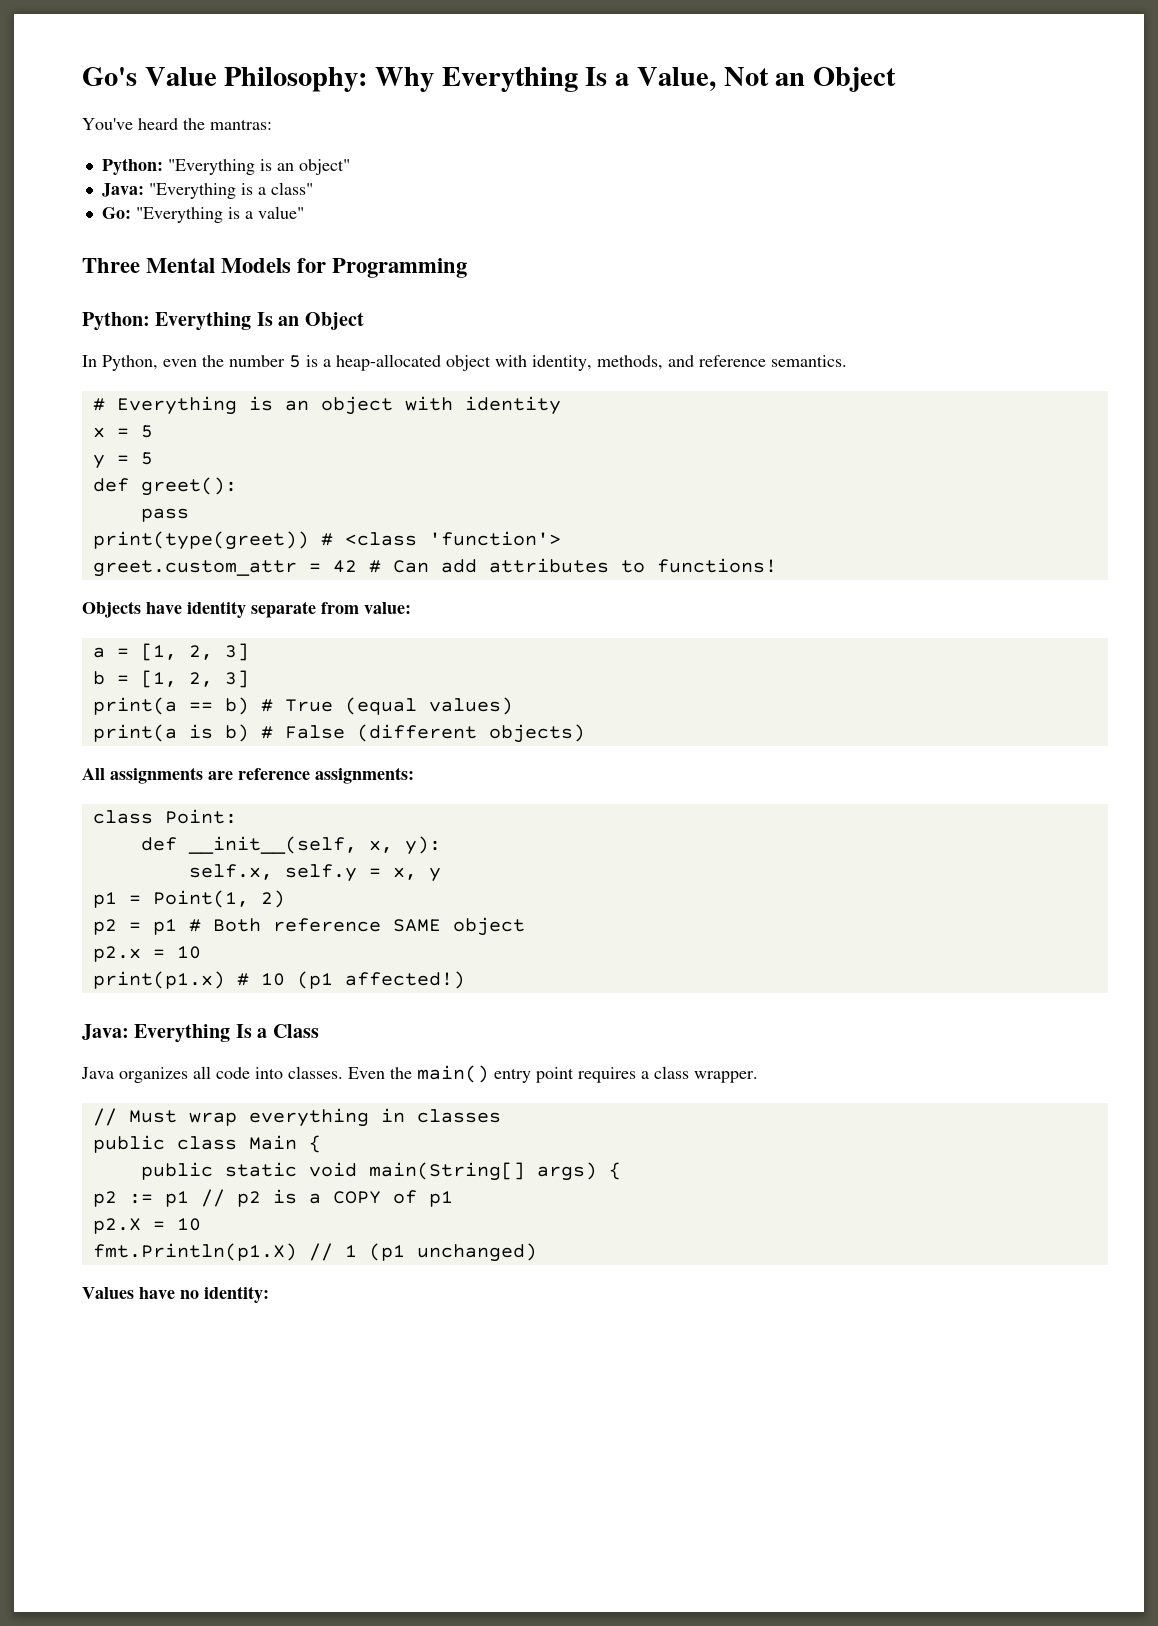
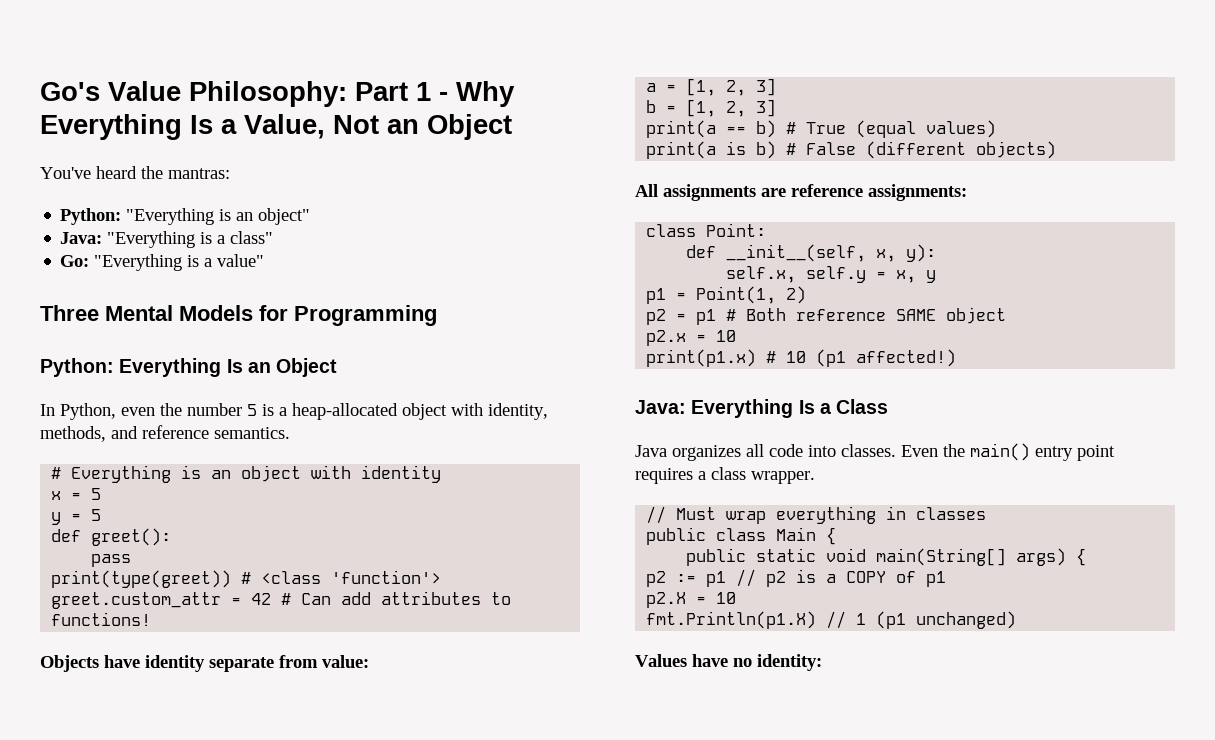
- Go's Value Philosophy: Why Everything Is a Value, Not an Object
+ Go's Value Philosophy: Part 1 - Why Everything Is a Value, Not an Object

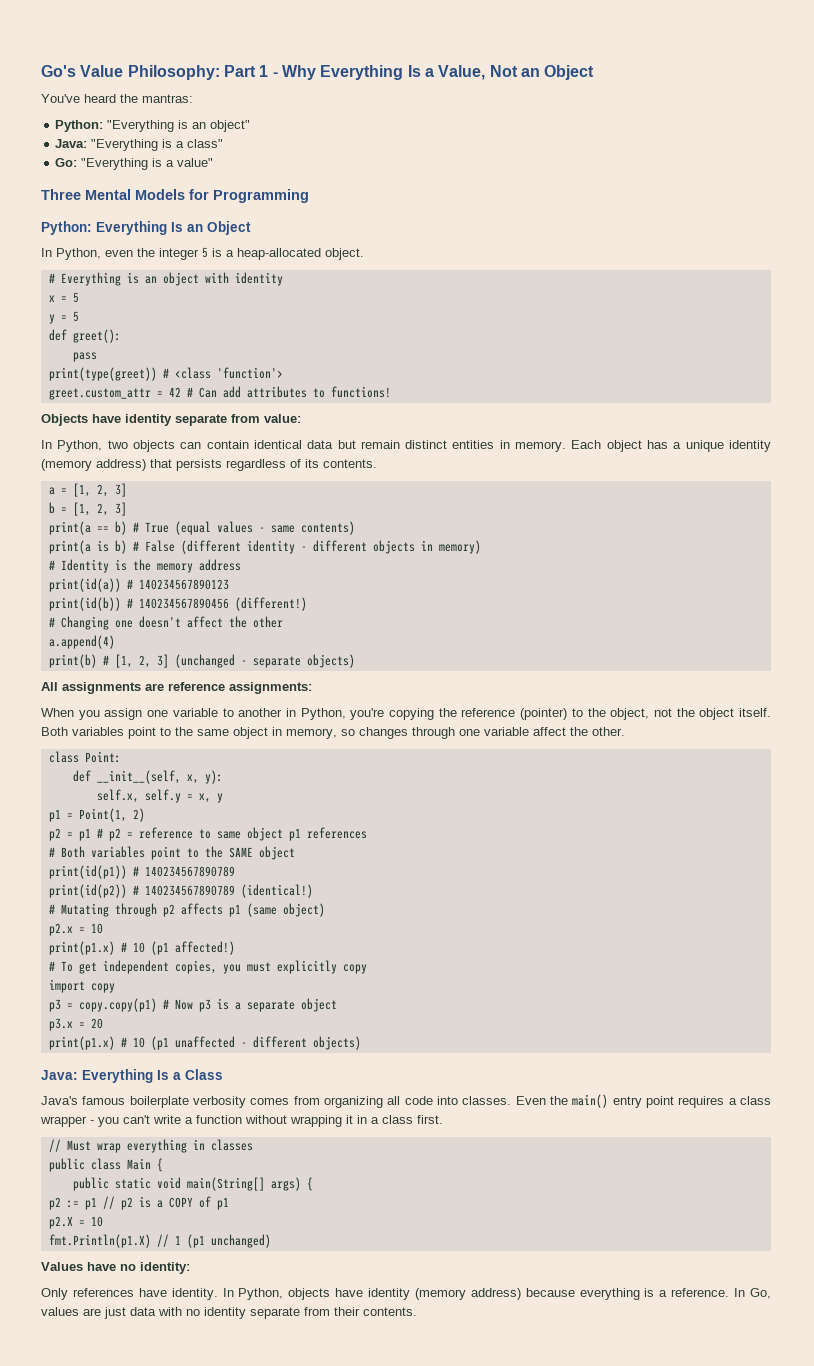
- In Python, even the number 5 is a heap-allocated object with identity, methods, and reference semantics.
+ In Python, even the integer 5 is a heap-allocated object.
+ In Python, two objects can contain identical data but remain distinct entities in memory. Each object has a unique identity (memory address) that persists regardless of its contents.
- print(a == b) # True (equal values)
+ print(a == b) # True (equal values - same contents)
- print(a is b) # False (different objects)
+ print(a is b) # False (different identity - different objects in memory)
+ # Identity is the memory address
+ print(id(a)) # 140234567890123
+ print(id(b)) # 140234567890456 (different!)
+ # Changing one doesn't affect the other
+ a.append(4)
+ print(b) # [1, 2, 3] (unchanged - separate objects)
+ When you assign one variable to another in Python, you're copying the reference (pointer) to the object, not the object itself. Both variables point to the same object in memory, so changes through one variable affect the other.
- p2 = p1 # Both reference SAME object
+ p2 = p1 # p2 = reference to same object p1 references
+ # Both variables point to the SAME object
+ print(id(p1)) # 140234567890789
+ print(id(p2)) # 140234567890789 (identical!)
+ # Mutating through p2 affects p1 (same object)
+ # To get independent copies, you must explicitly copy
+ import copy
+ p3 = copy.copy(p1) # Now p3 is a separate object
+ p3.x = 20
+ print(p1.x) # 10 (p1 unaffected - different objects)
- Java organizes all code into classes.
+ Java's famous boilerplate verbosity comes from organizing all code into classes.
- Even the main() entry point requires a class wrapper.
+ Even the main() entry point requires a class wrapper - you can't write a function without wrapping it in a class first.
+ Only references have identity. In Python, objects have identity (memory address) because everything is a reference. In Go, values are just data with no identity separate from their contents.

